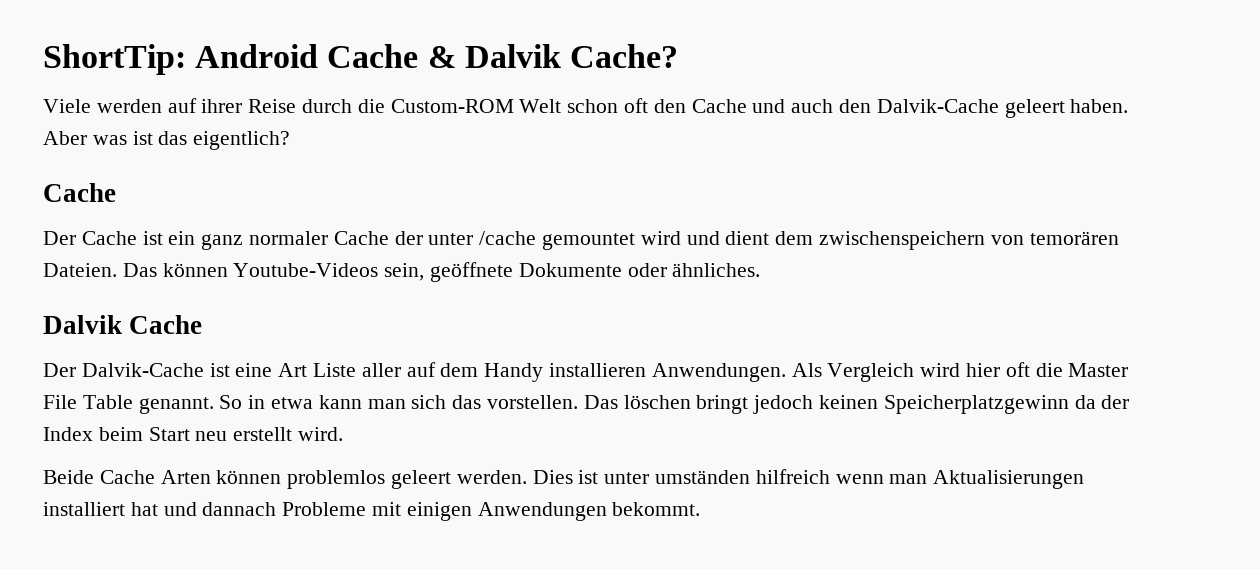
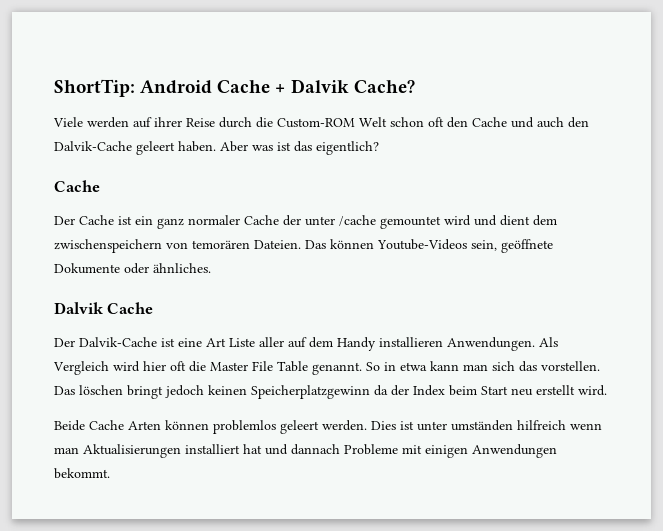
- ShortTip: Android Cache & Dalvik Cache?
+ ShortTip: Android Cache + Dalvik Cache?

